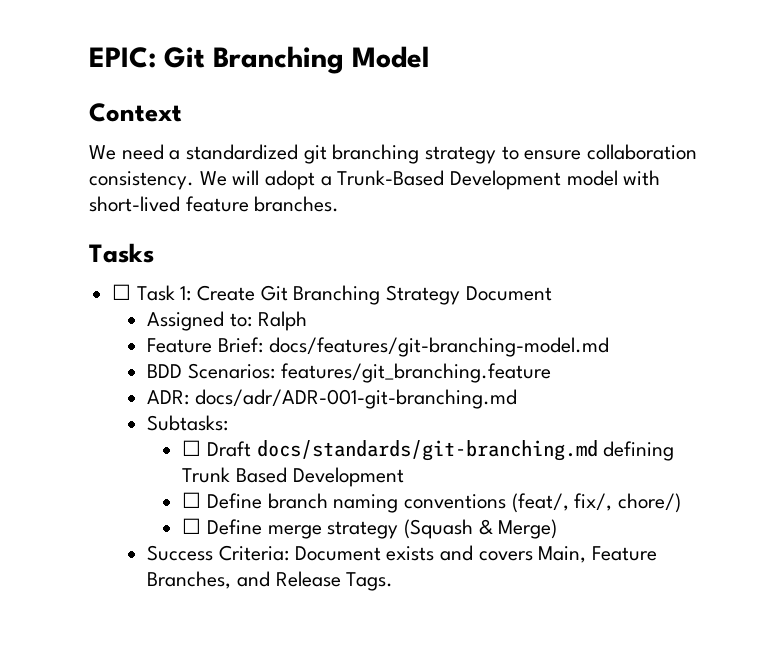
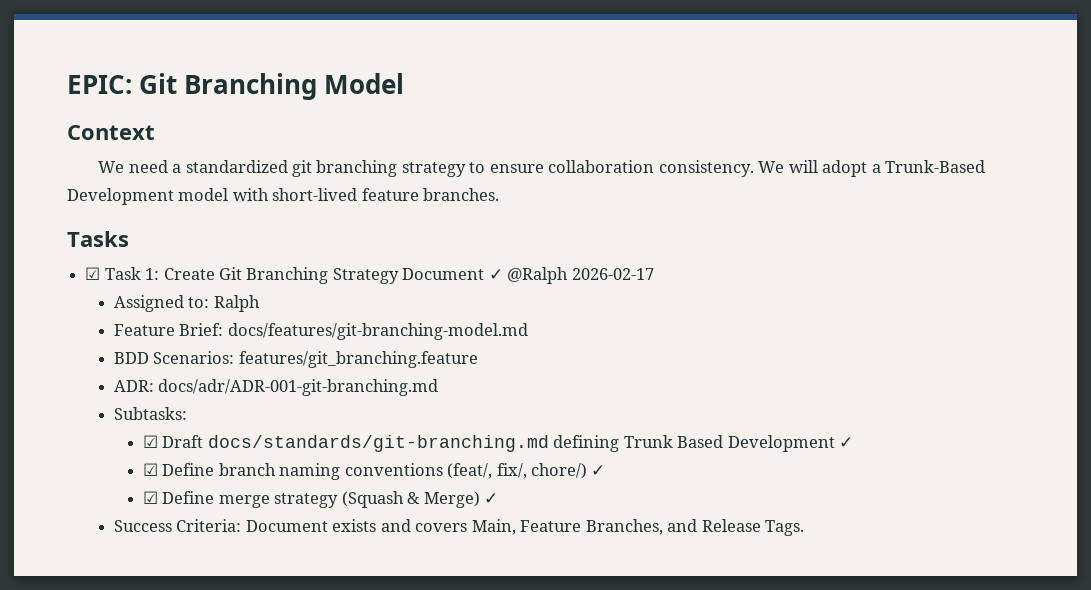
- ☐ Task 1: Create Git Branching Strategy Document
+ ☑ Task 1: Create Git Branching Strategy Document ✓ @Ralph 2026-02-17
- ☐ Draft docs/standards/git-branching.md defining Trunk Based Development
- ☐ Define branch naming conventions (feat/, fix/, chore/)
- ☐ Define merge strategy (Squash & Merge)
+ ☑ Draft docs/standards/git-branching.md defining Trunk Based Development ✓
+ ☑ Define branch naming conventions (feat/, fix/, chore/) ✓
+ ☑ Define merge strategy (Squash & Merge) ✓

